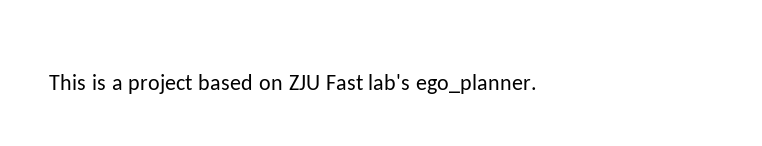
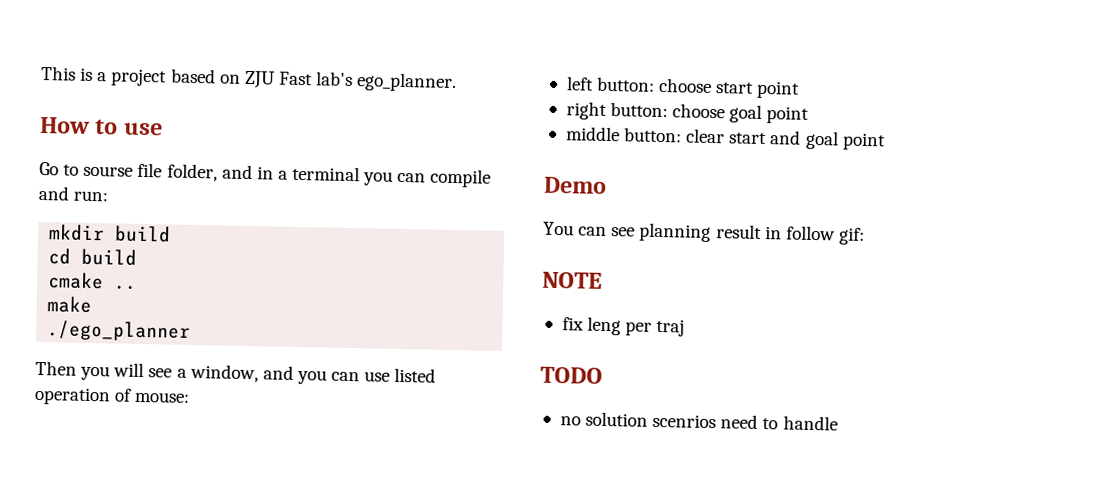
+ How to use
+ Go to sourse file folder, and in a terminal you can compile and run:
+ mkdir build
+ cd build
+ cmake ..
+ make
+ ./ego_planner
+ Then you will see a window, and you can use listed operation of mouse:
+ left button: choose start point
+ right button: choose goal point
+ middle button: clear start and goal point
+ Demo
+ You can see planning result in follow gif:
+ NOTE
+ fix leng per traj
+ TODO
+ no solution scenrios need to handle

